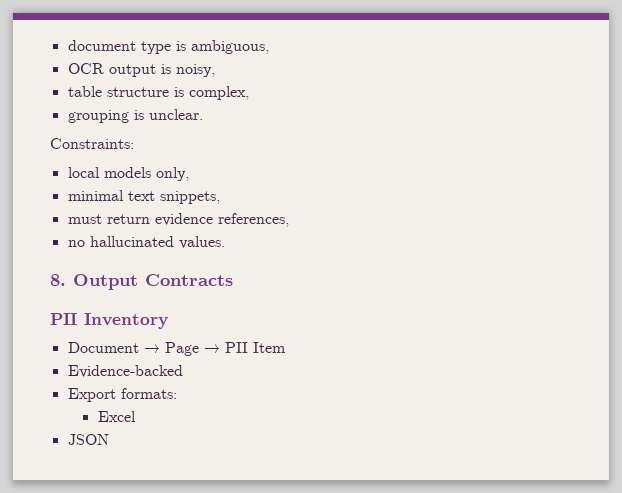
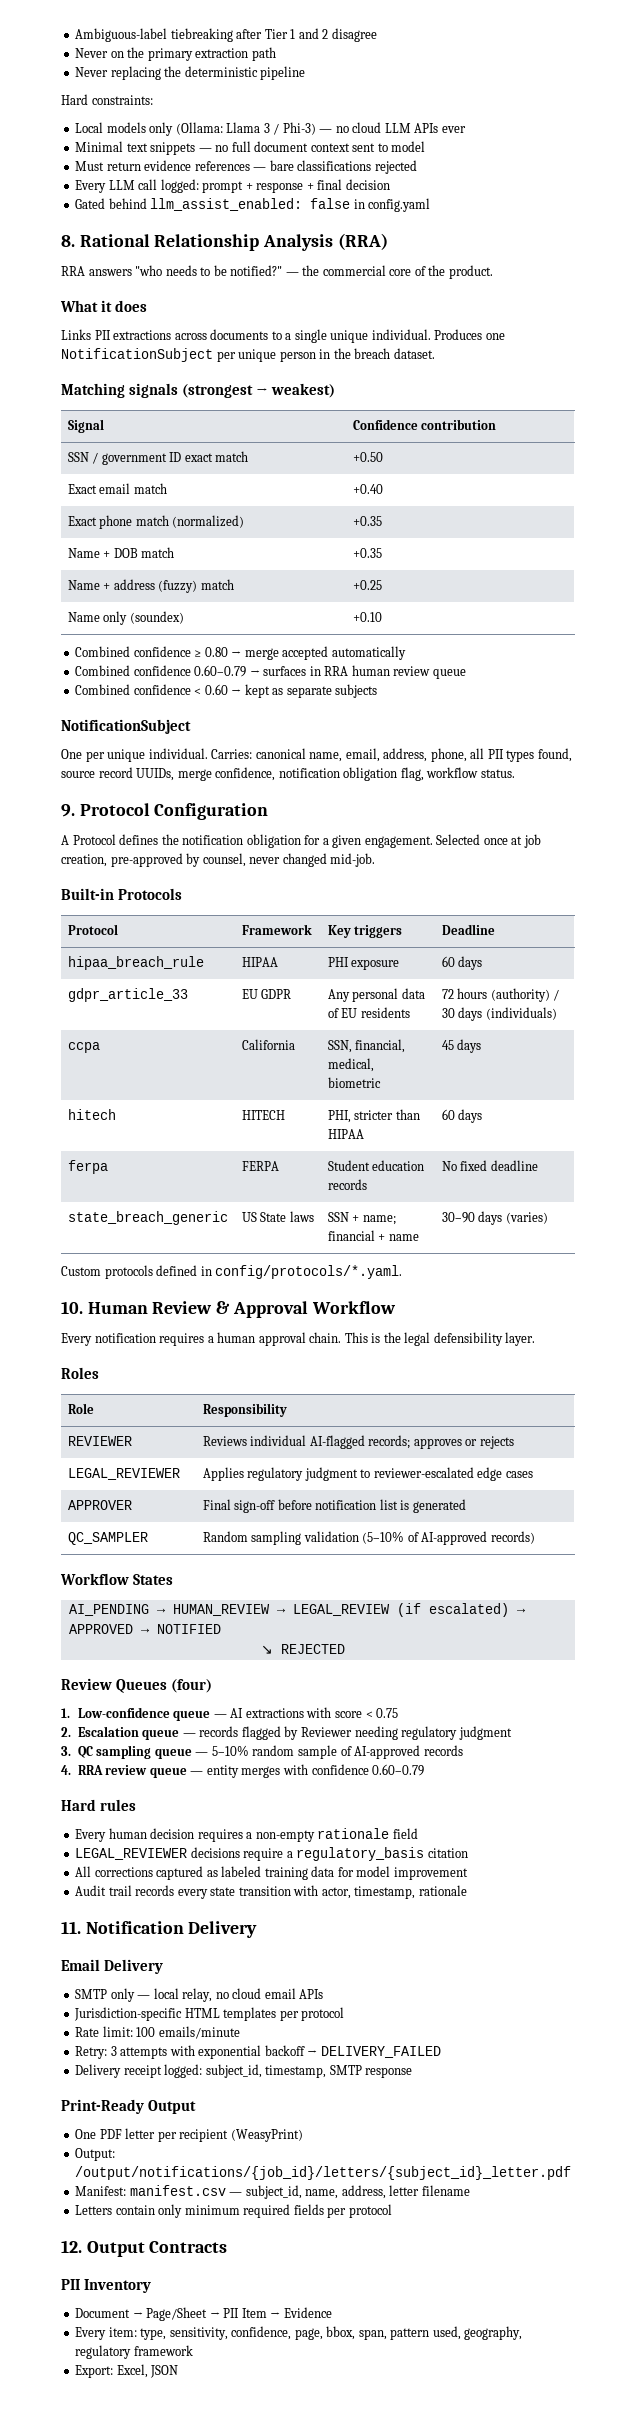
- document type is ambiguous,
- OCR output is noisy,
- table structure is complex,
- grouping is unclear.
- Constraints:
- local models only,
- minimal text snippets,
- must return evidence references,
- no hallucinated values.
- 8. Output Contracts
+ Ambiguous-label tiebreaking after Tier 1 and 2 disagree
+ Never on the primary extraction path
+ Never replacing the deterministic pipeline
+ Hard constraints:
+ Local models only (Ollama: Llama 3 / Phi-3) — no cloud LLM APIs ever
+ Minimal text snippets — no full document context sent to model
+ Must return evidence references — bare classifications rejected
+ Every LLM call logged: prompt + response + final decision
+ Gated behind llm_assist_enabled: false in config.yaml
+ 8. Rational Relationship Analysis (RRA)
+ RRA answers "who needs to be notified?" — the commercial core of the product.
+ What it does
+ Links PII extractions across documents to a single unique individual. Produces one NotificationSubject per unique person in the breach dataset.
+ Matching signals (strongest → weakest)
+ Signal | Confidence contribution
+ SSN / government ID exact match | +0.50
+ Exact email match | +0.40
+ Exact phone match (normalized) | +0.35
+ Name + DOB match | +0.35
+ Name + address (fuzzy) match | +0.25
+ Name only (soundex) | +0.10
+ Combined confidence ≥ 0.80 → merge accepted automatically
+ Combined confidence 0.60–0.79 → surfaces in RRA human review queue
+ Combined confidence < 0.60 → kept as separate subjects
+ NotificationSubject
+ One per unique individual. Carries: canonical name, email, address, phone, all PII types found, source record UUIDs, merge confidence, notification obligation flag, workflow status.
+ 9. Protocol Configuration
+ A Protocol defines the notification obligation for a given engagement. Selected once at job creation, pre-approved by counsel, never changed mid-job.
+ Built-in Protocols
+ Protocol | Framework | Key triggers | Deadline
+ hipaa_breach_rule | HIPAA | PHI exposure | 60 days
+ gdpr_article_33 | EU GDPR | Any personal data of EU residents | 72 hours (authority) / 30 days (individuals)
+ ccpa | California | SSN, financial, medical, biometric | 45 days
+ hitech | HITECH | PHI, stricter than HIPAA | 60 days
+ ferpa | FERPA | Student education records | No fixed deadline
+ state_breach_generic | US State laws | SSN + name; financial + name | 30–90 days (varies)
+ Custom protocols defined in config/protocols/*.yaml.
+ 10. Human Review & Approval Workflow
+ Every notification requires a human approval chain. This is the legal defensibility layer.
+ Roles
+ Role | Responsibility
+ REVIEWER | Reviews individual AI-flagged records; approves or rejects
+ LEGAL_REVIEWER | Applies regulatory judgment to reviewer-escalated edge cases
+ APPROVER | Final sign-off before notification list is generated
+ QC_SAMPLER | Random sampling validation (5–10% of AI-approved records)
+ Workflow States
+ AI_PENDING → HUMAN_REVIEW → LEGAL_REVIEW (if escalated) → APPROVED → NOTIFIED
+ ↘ REJECTED
+ Review Queues (four)
+ 1. Low-confidence queue — AI extractions with score < 0.75
+ 2. Escalation queue — records flagged by Reviewer needing regulatory judgment
+ 3. QC sampling queue — 5–10% random sample of AI-approved records
+ 4. RRA review queue — entity merges with confidence 0.60–0.79
+ Hard rules
+ Every human decision requires a non-empty rationale field
+ LEGAL_REVIEWER decisions require a regulatory_basis citation
+ All corrections captured as labeled training data for model improvement
+ Audit trail records every state transition with actor, timestamp, rationale
+ 11. Notification Delivery
+ Email Delivery
+ SMTP only — local relay, no cloud email APIs
+ Jurisdiction-specific HTML templates per protocol
+ Rate limit: 100 emails/minute
+ Retry: 3 attempts with exponential backoff → DELIVERY_FAILED
+ Delivery receipt logged: subject_id, timestamp, SMTP response
+ Print-Ready Output
+ One PDF letter per recipient (WeasyPrint)
+ Output: /output/notifications/{job_id}/letters/{subject_id}_letter.pdf
+ Manifest: manifest.csv — subject_id, name, address, letter filename
+ Letters contain only minimum required fields per protocol
+ 12. Output Contracts
- Document → Page → PII Item
- Evidence-backed
- Export formats:
- Excel
- JSON
+ Document → Page/Sheet → PII Item → Evidence
+ Every item: type, sensitivity, confidence, page, bbox, span, pattern used, geography, regulatory framework
+ Export: Excel, JSON

